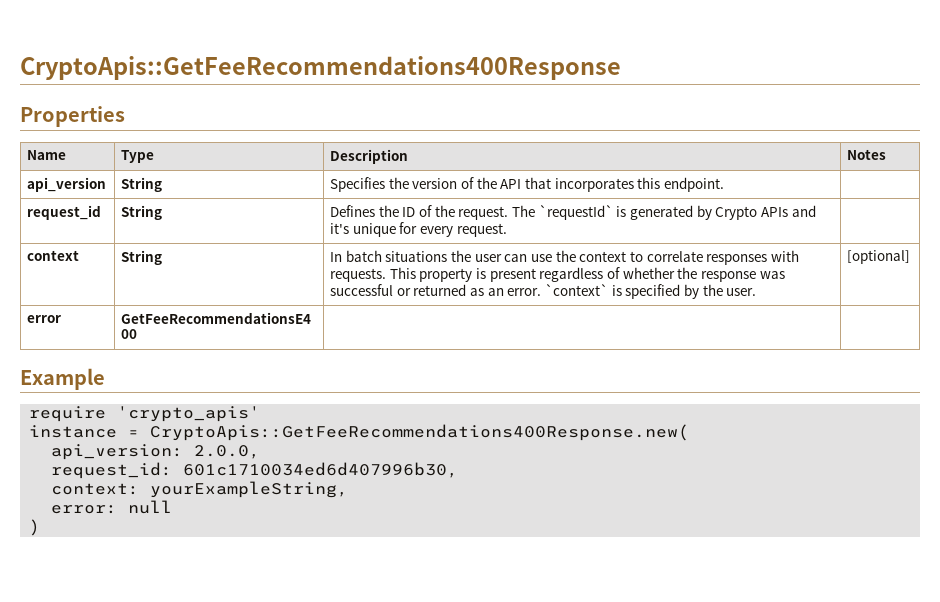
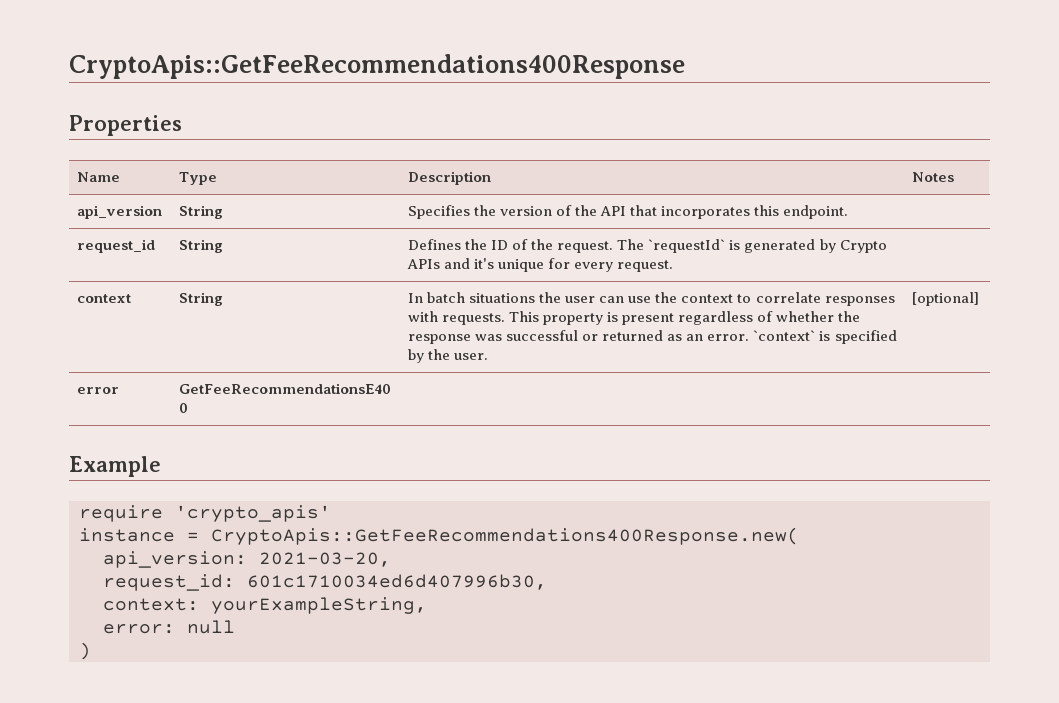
- api_version: 2.0.0,
+ api_version: 2021-03-20,

